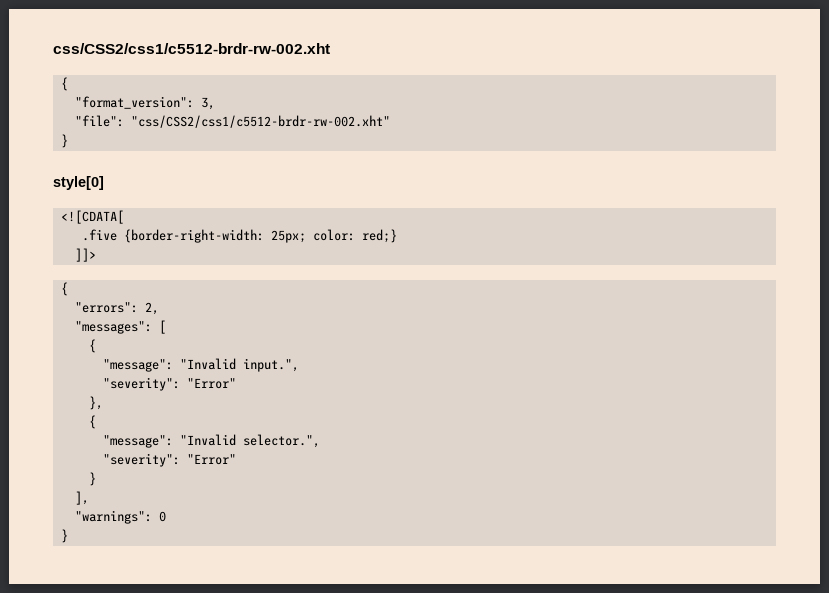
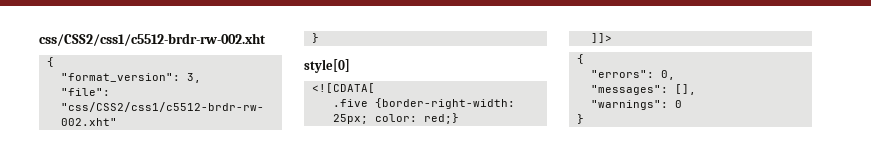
- "errors": 2,
+ "errors": 0,
- "messages": [
- {
- "message": "Invalid input.",
- "severity": "Error"
- },
- {
- "message": "Invalid selector.",
- "severity": "Error"
- }
- ],
+ "messages": [],

